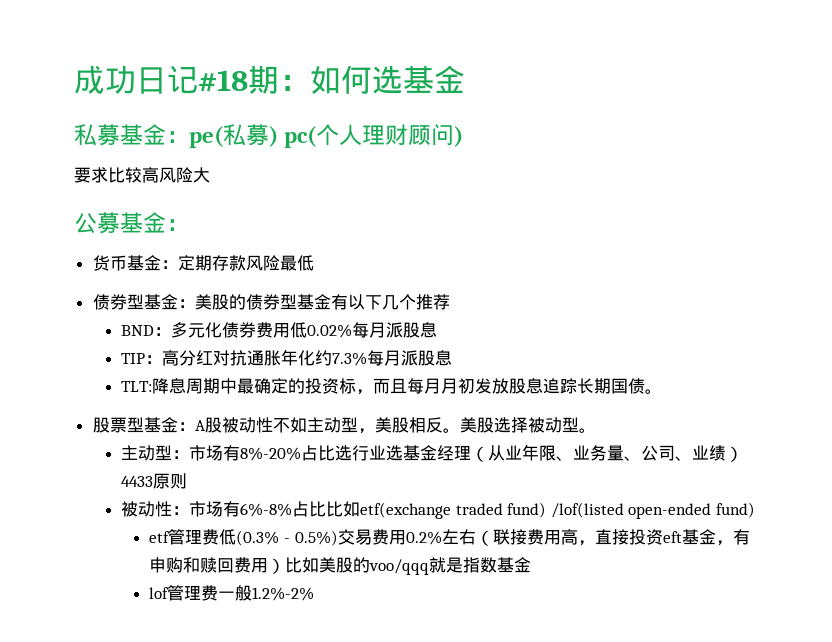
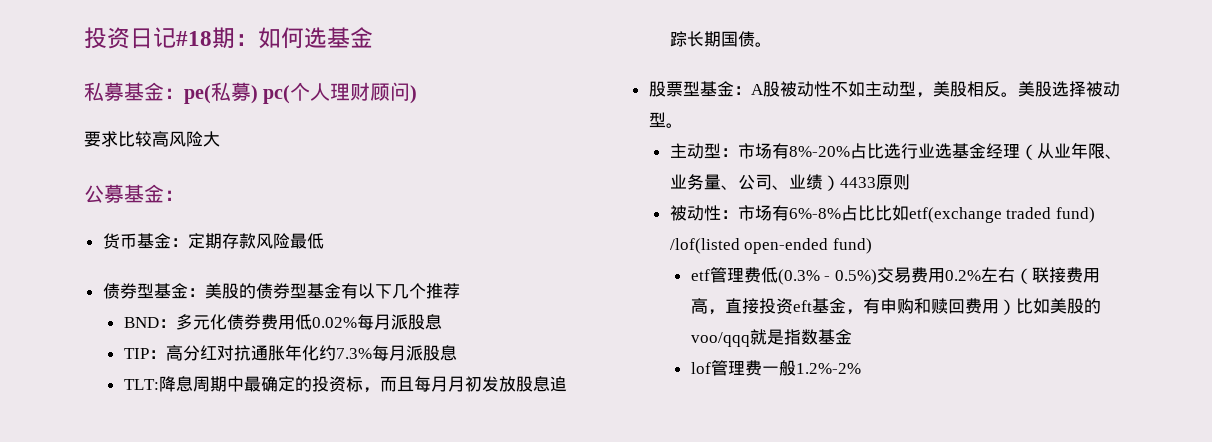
- 成功日记#18期：如何选基金
+ 投资日记#18期：如何选基金

